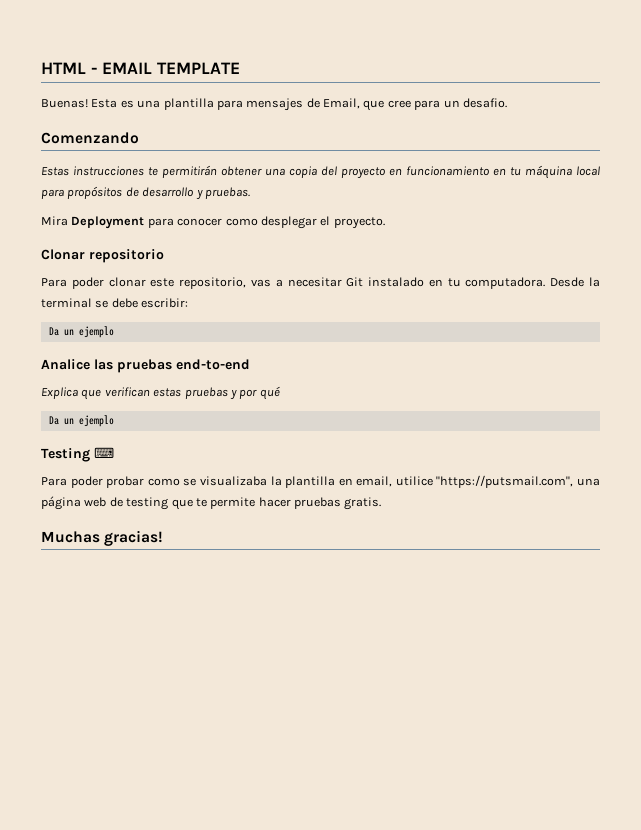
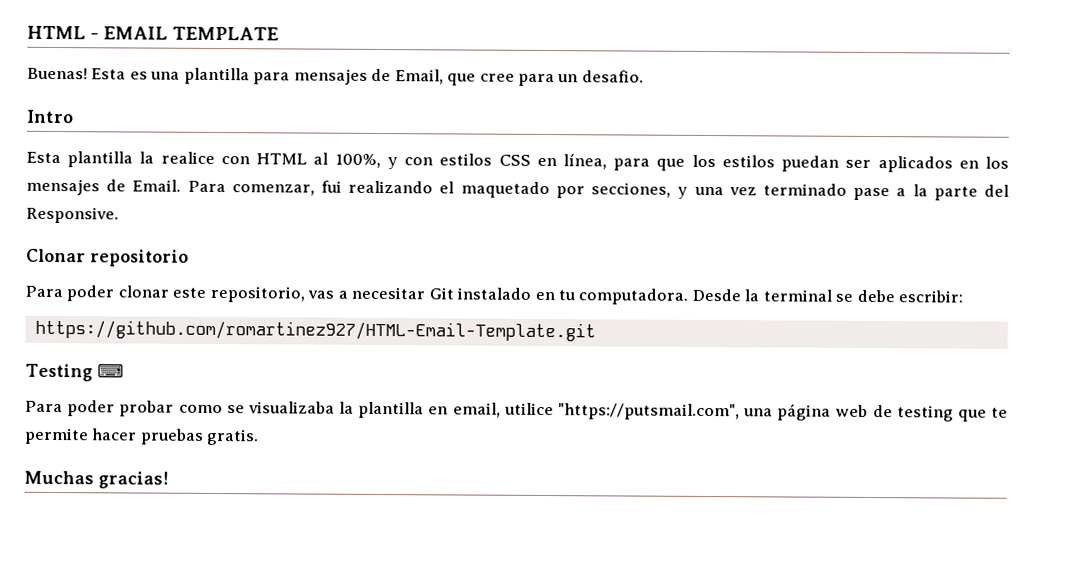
- Comenzando
- Estas instrucciones te permitirán obtener una copia del proyecto en funcionamiento en tu máquina local para propósitos de desarrollo y pruebas.
- Mira Deployment para conocer como desplegar el proyecto.
+ Intro
+ Esta plantilla la realice con HTML al 100%, y con estilos CSS en línea, para que los estilos puedan ser aplicados en los mensajes de Email. Para comenzar, fui realizando el maquetado por secciones, y una vez terminado pase a la parte del Responsive.
  Desde la terminal se debe escribir:
- Da un ejemplo
- Analice las pruebas end-to-end
- Explica que verifican estas pruebas y por qué
- Da un ejemplo
+ https://github.com/romartinez927/HTML-Email-Template.git

